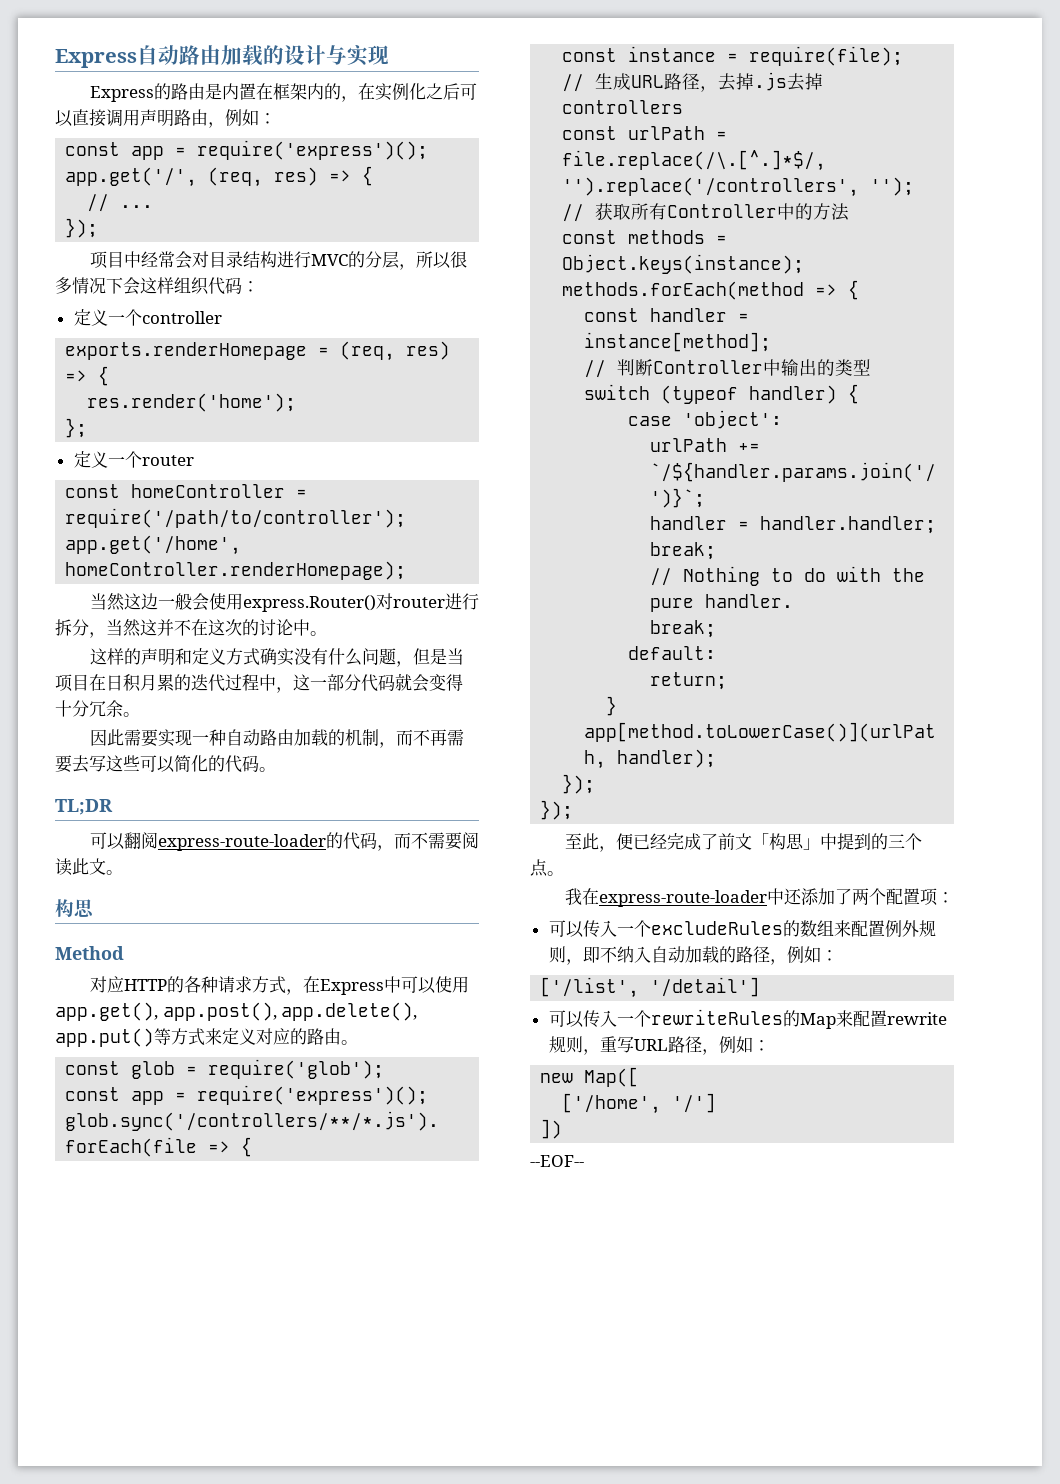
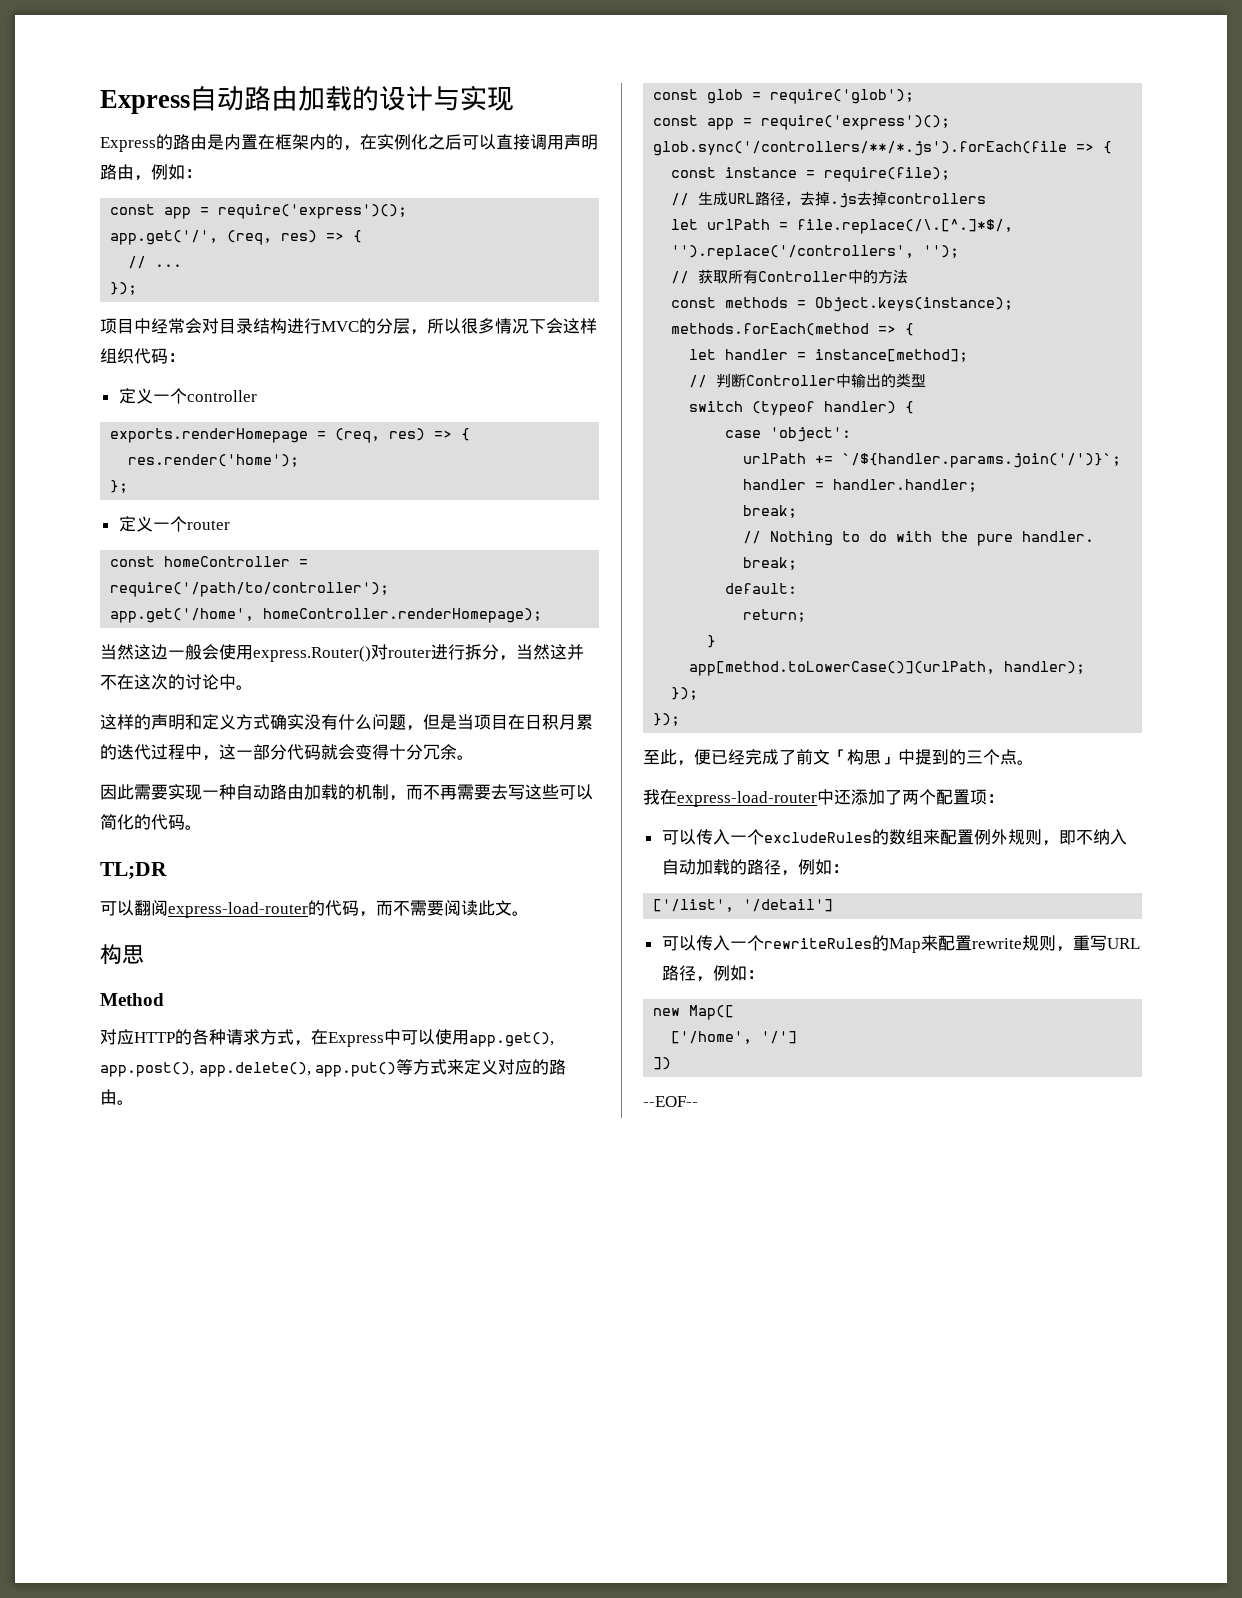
- 可以翻阅express-route-loader的代码，而不需要阅读此文。
+ 可以翻阅express-load-router的代码，而不需要阅读此文。
- const urlPath = file.replace(/\.[^.]*$/, '').replace('/controllers', '');
+ let urlPath = file.replace(/\.[^.]*$/, '').replace('/controllers', '');
- const handler = instance[method];
+ let handler = instance[method];
- 我在express-route-loader中还添加了两个配置项：
+ 我在express-load-router中还添加了两个配置项：

